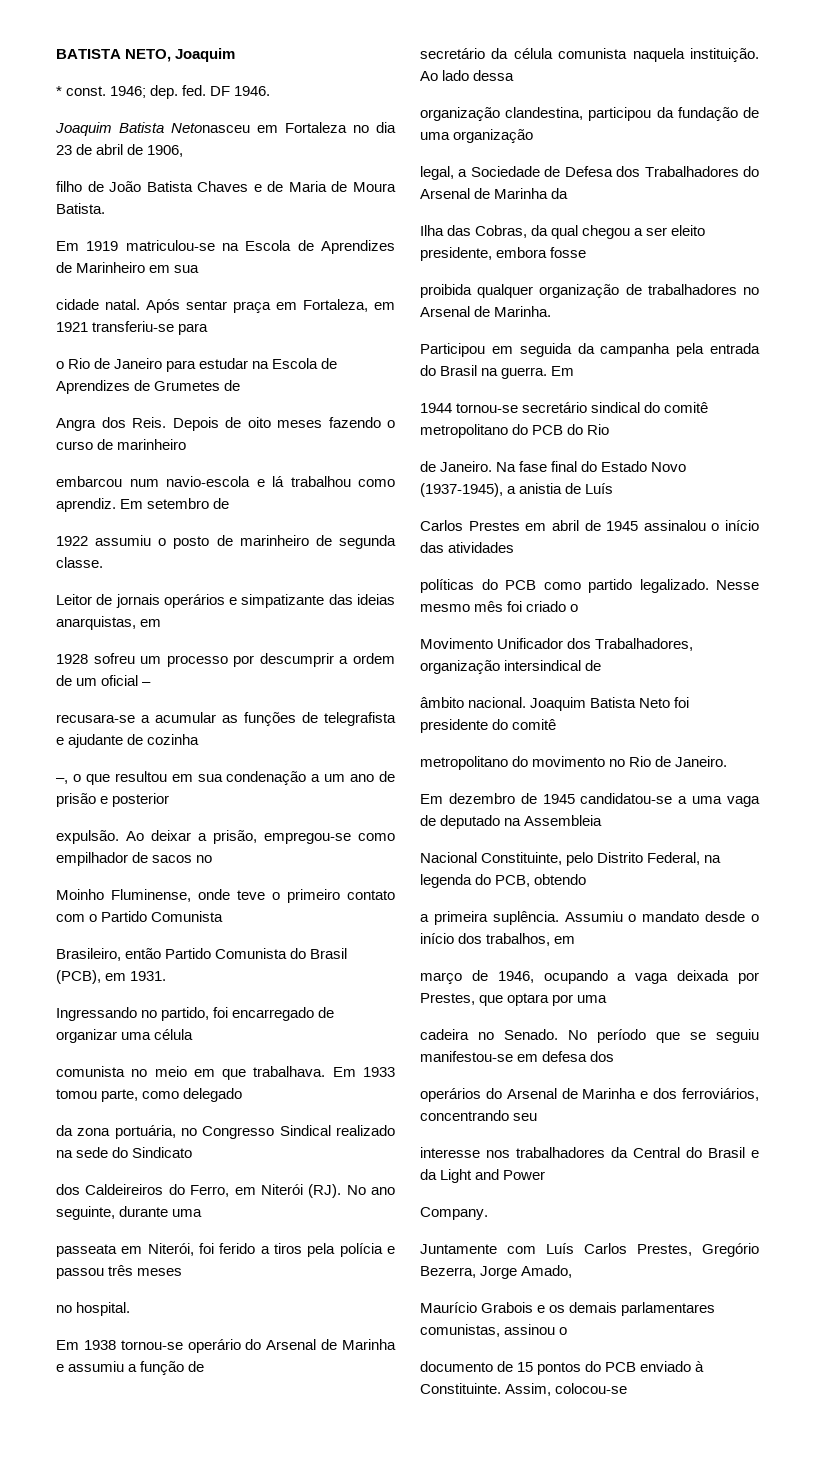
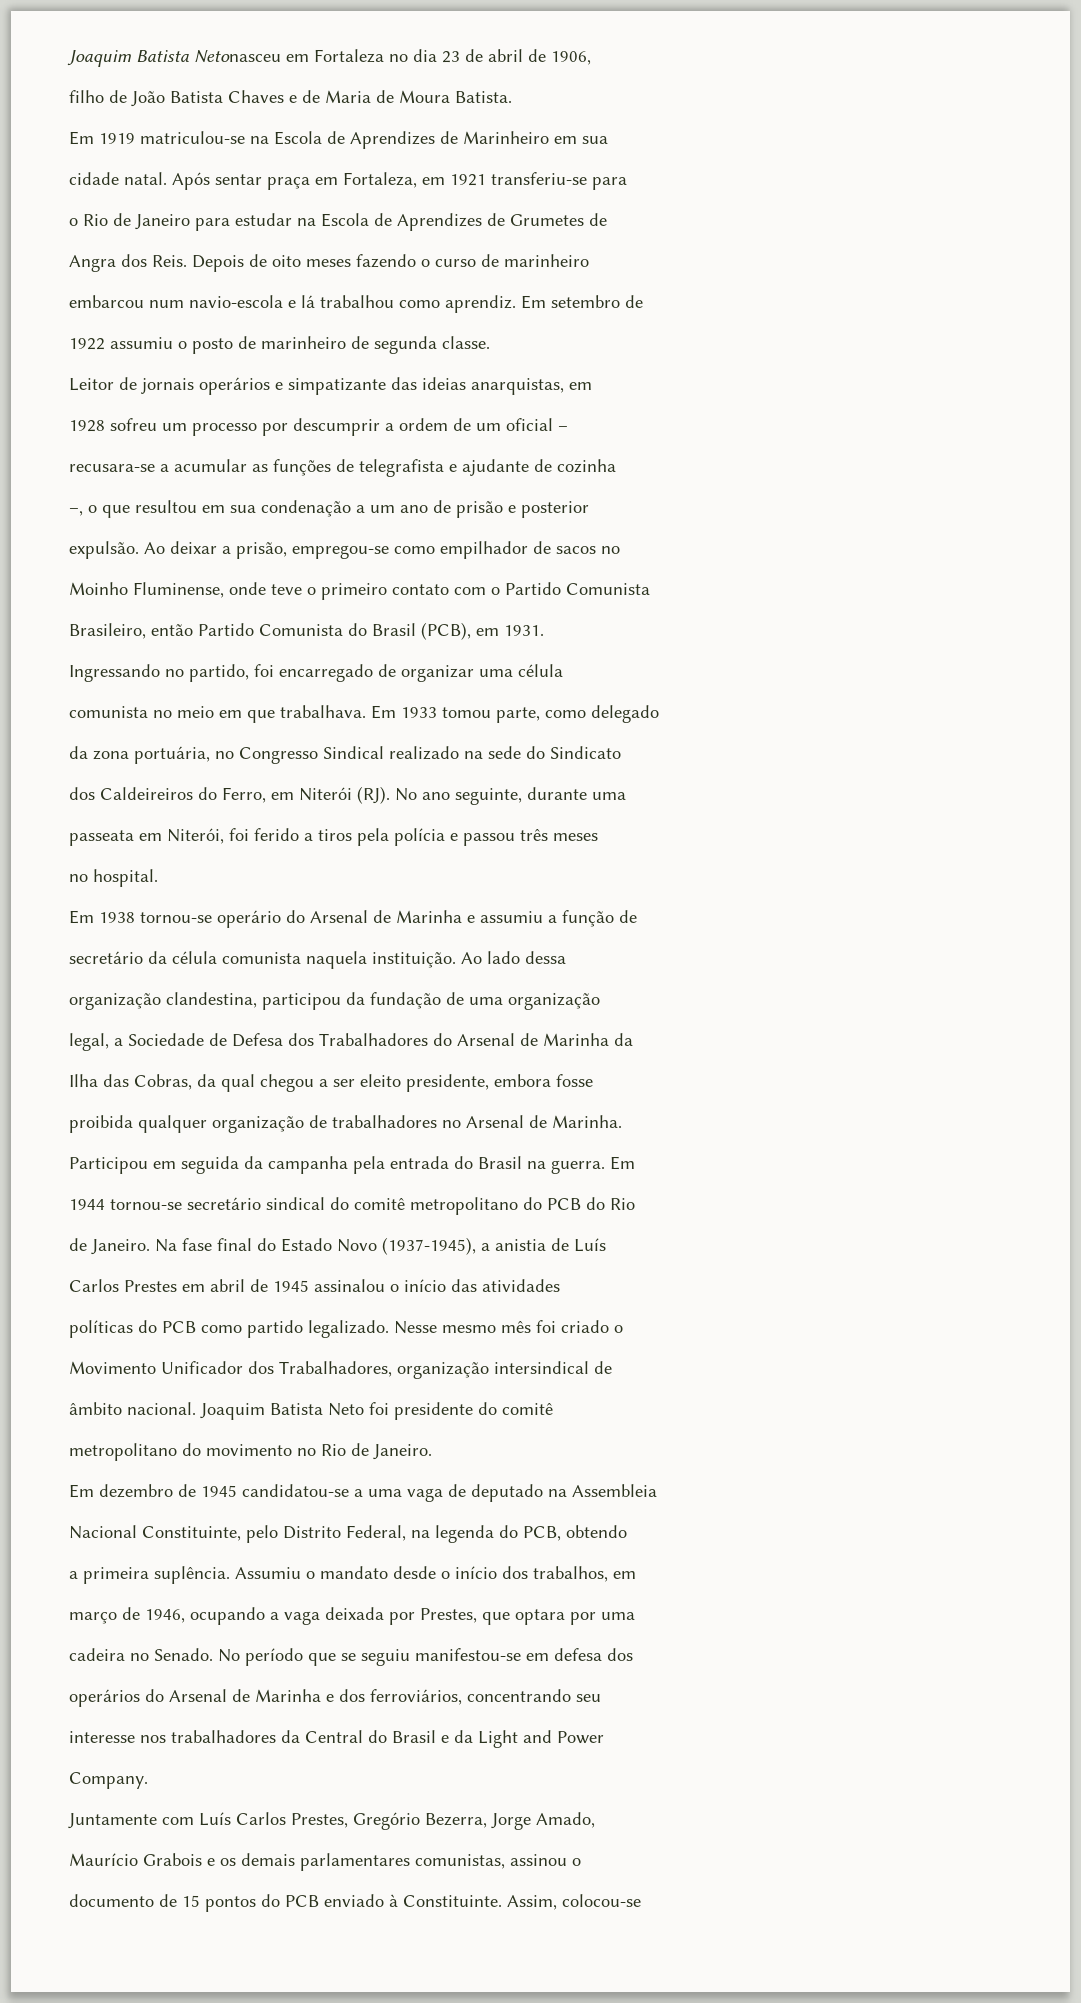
- BATISTA NETO, Joaquim
- * const. 1946; dep. fed. DF 1946.

